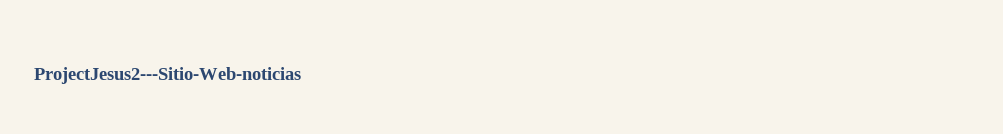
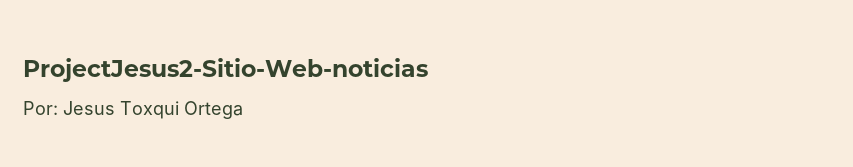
- ProjectJesus2---Sitio-Web-noticias
+ ProjectJesus2-Sitio-Web-noticias
+ Por: Jesus Toxqui Ortega

